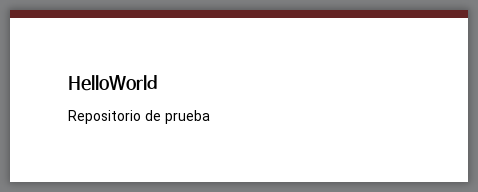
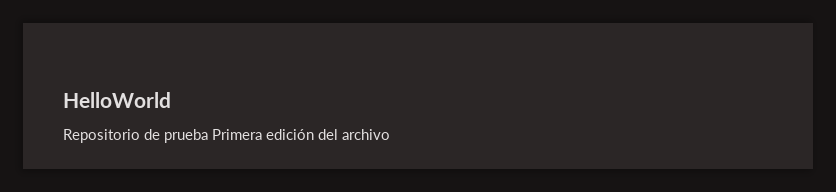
- Repositorio de prueba
+ Repositorio de prueba Primera edición del archivo

